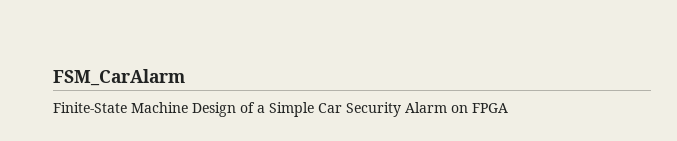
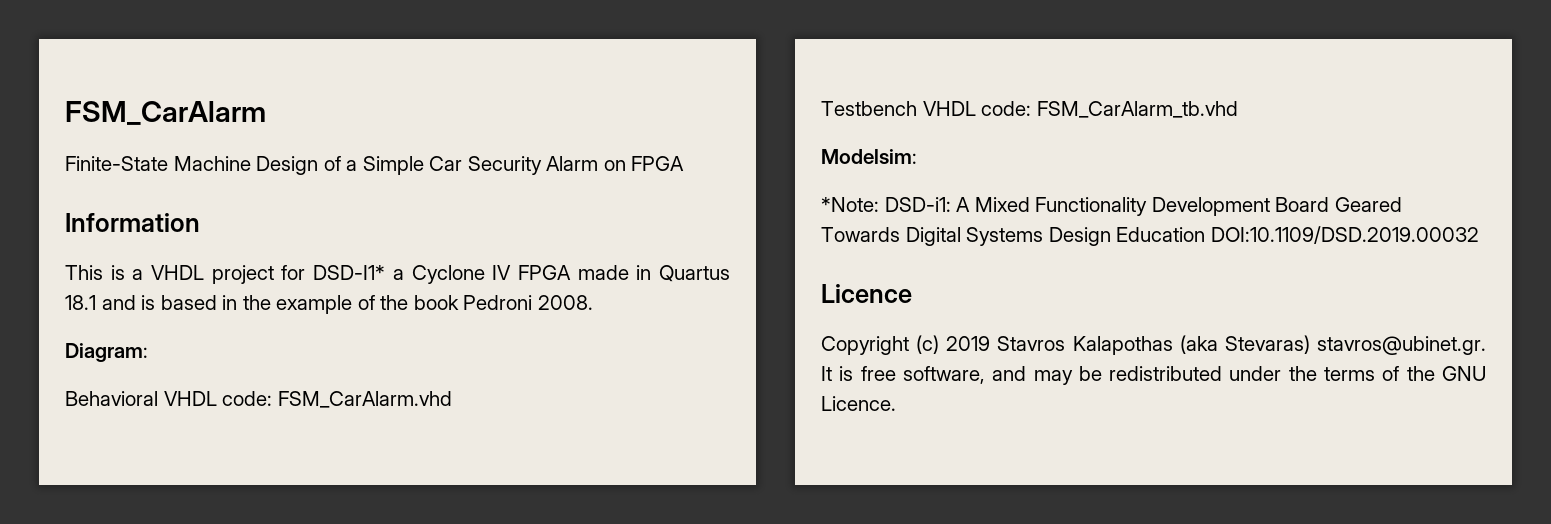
+ Information
+ This is a VHDL project for DSD-I1* a Cyclone IV FPGA made in Quartus 18.1 and is based in the example of the book Pedroni 2008.
+ Diagram:
+ Behavioral VHDL code: FSM_CarAlarm.vhd
+ Testbench VHDL code: FSM_CarAlarm_tb.vhd
+ Modelsim:
+ *Note: DSD-i1: A Mixed Functionality Development Board Geared Towards Digital Systems Design Education DOI:10.1109/DSD.2019.00032
+ Licence
+ Copyright (c) 2019 Stavros Kalapothas (aka Stevaras) stavros@ubinet.gr. It is free software, and may be redistributed under the terms of the GNU Licence.

